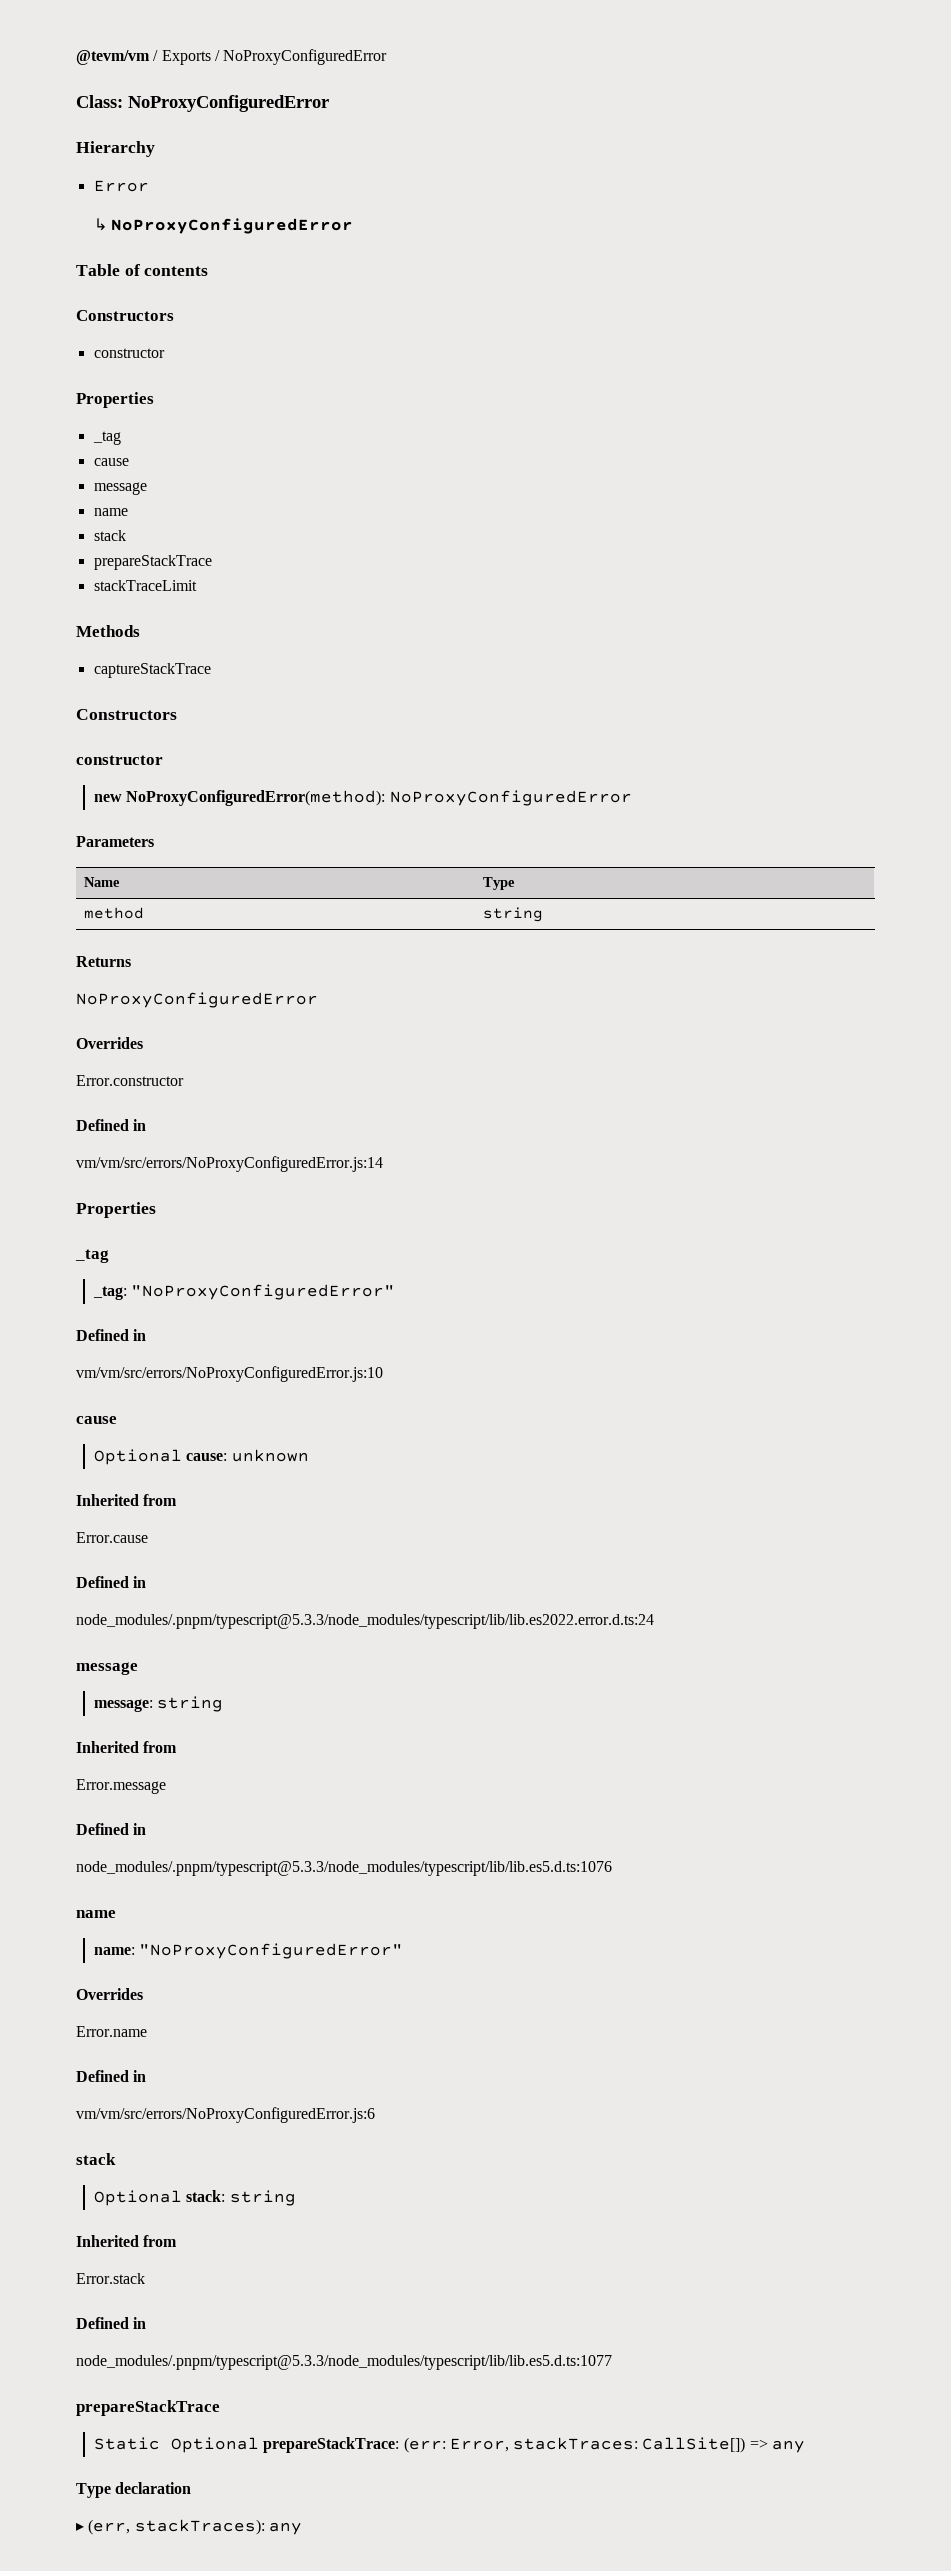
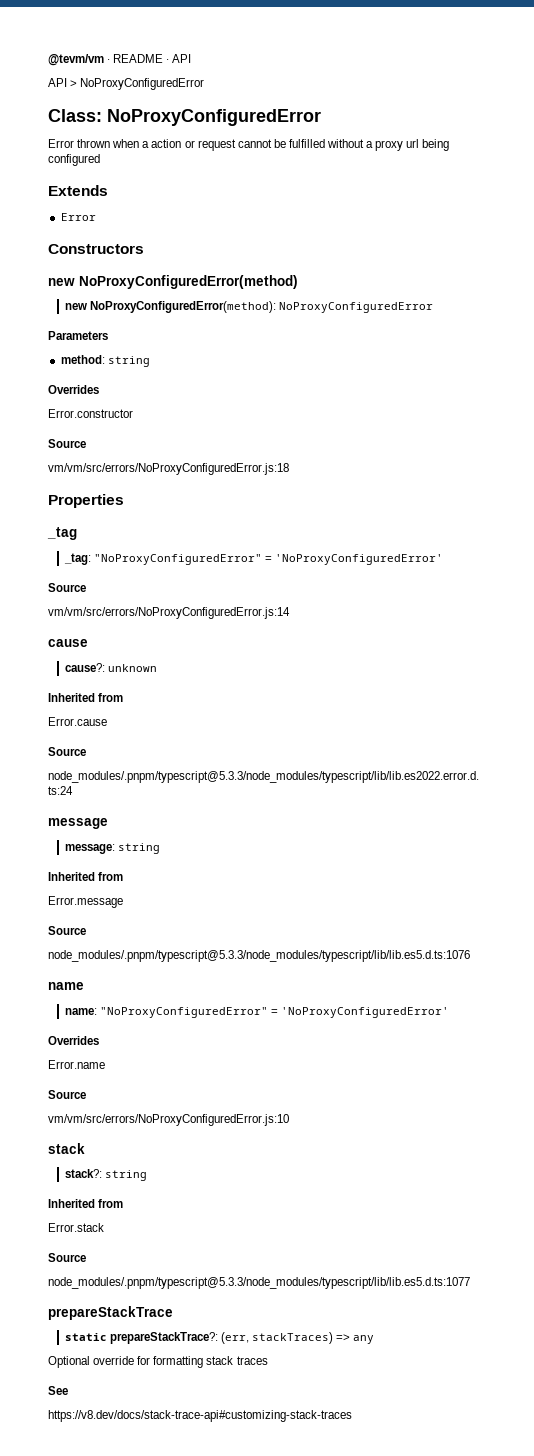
- @tevm/vm / Exports / NoProxyConfiguredError
+ @tevm/vm ∙ README ∙ API
+ API > NoProxyConfiguredError
  Class: NoProxyConfiguredError
- Hierarchy
+ Error thrown when a action or request cannot be fulfilled without a proxy url being configured
+ Extends
  Error
- ↳ NoProxyConfiguredError
- Table of contents
  Constructors
- constructor
- Properties
- _tag
- cause
- message
- name
- stack
- prepareStackTrace
- stackTraceLimit
- Methods
- captureStackTrace
- Constructors
- constructor
+ new NoProxyConfiguredError(method)
- Name | Type
- method | string
- Returns
- NoProxyConfiguredError
+ method: string
  Error.constructor
- Defined in
- vm/vm/src/errors/NoProxyConfiguredError.js:14
+ Source
+ vm/vm/src/errors/NoProxyConfiguredError.js:18
- _tag: "NoProxyConfiguredError"
- Defined in
- vm/vm/src/errors/NoProxyConfiguredError.js:10
+ _tag: "NoProxyConfiguredError" = 'NoProxyConfiguredError'
+ Source
+ vm/vm/src/errors/NoProxyConfiguredError.js:14
  cause
- Optional cause: unknown
+ cause?: unknown
  Error.cause
- Defined in
+ Source
  Error.message
- Defined in
+ Source
- name: "NoProxyConfiguredError"
+ name: "NoProxyConfiguredError" = 'NoProxyConfiguredError'
  Error.name
- Defined in
- vm/vm/src/errors/NoProxyConfiguredError.js:6
+ Source
+ vm/vm/src/errors/NoProxyConfiguredError.js:10
  stack
- Optional stack: string
+ stack?: string
  Error.stack
- Defined in
+ Source
- Static Optional prepareStackTrace: (err: Error, stackTraces: CallSite[]) => any
- Type declaration
- ▸ (err, stackTraces): any
+ static prepareStackTrace?: (err, stackTraces) => any
+ Optional override for formatting stack traces
+ See
+ https://v8.dev/docs/stack-trace-api#customizing-stack-traces

